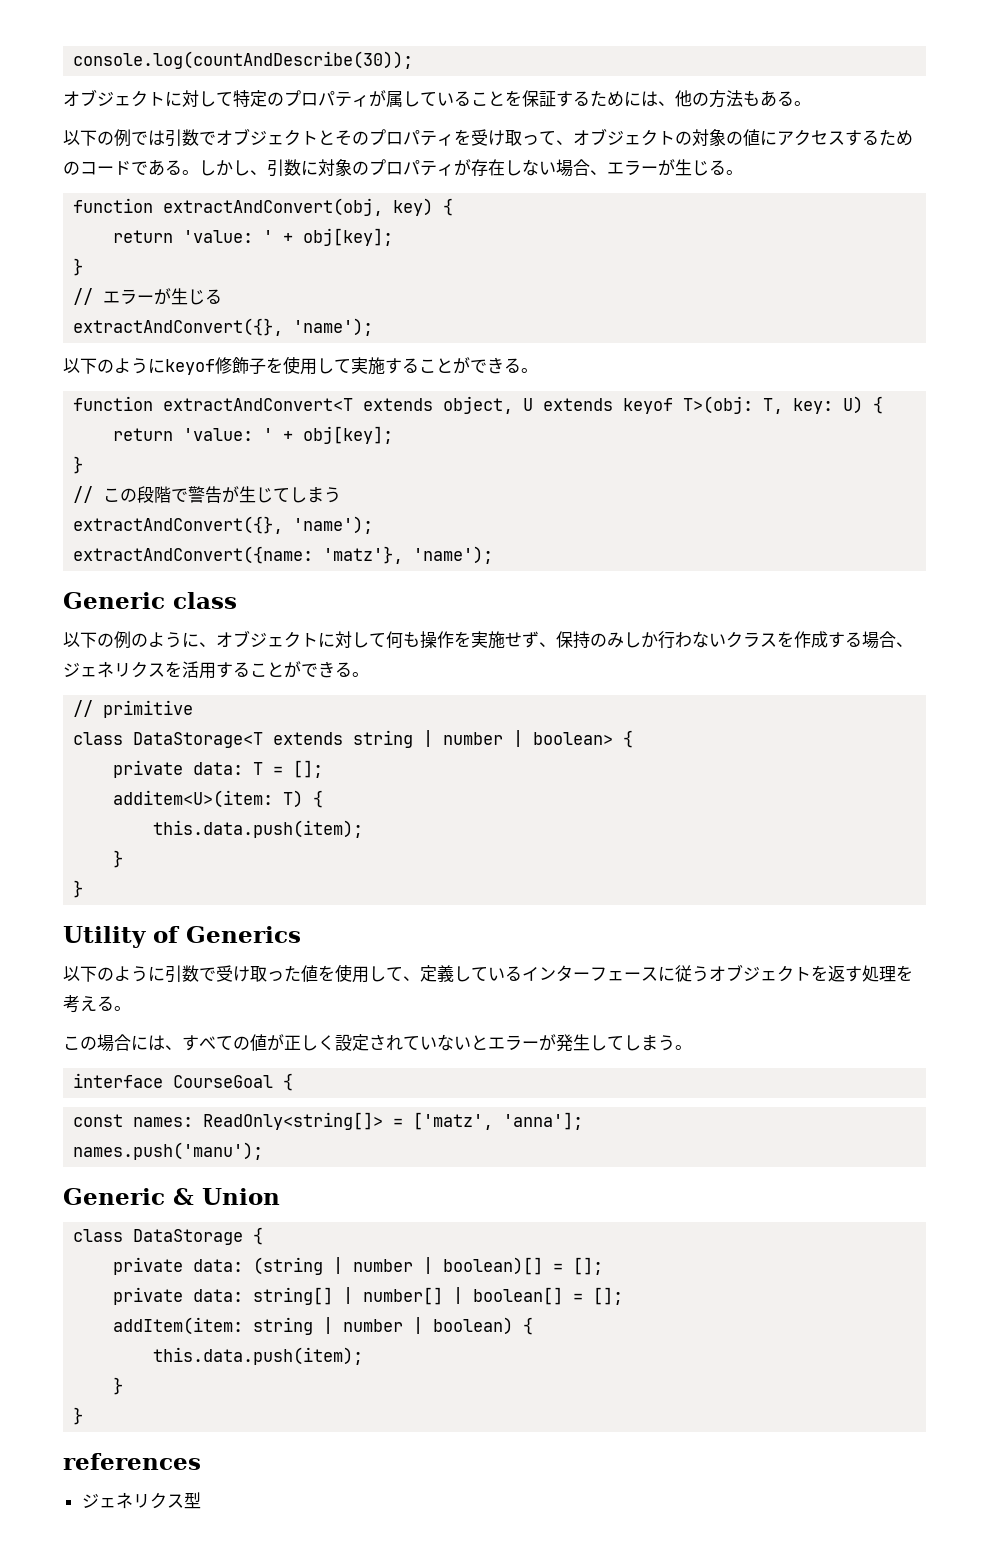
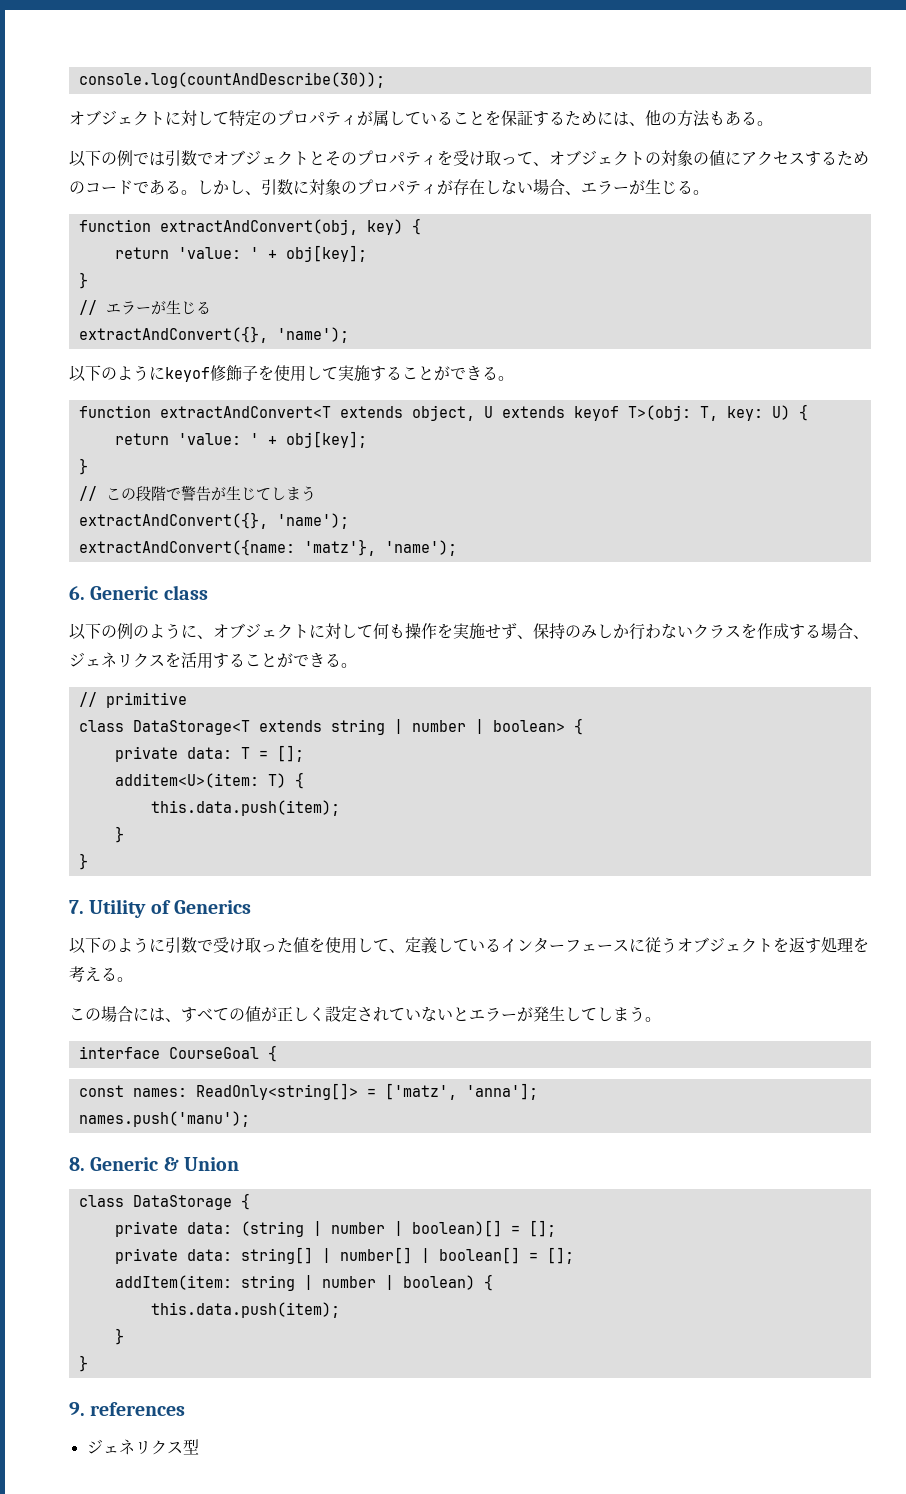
- Generic class
+ 6. Generic class
- Utility of Generics
+ 7. Utility of Generics
- Generic & Union
+ 8. Generic & Union
- references
+ 9. references

